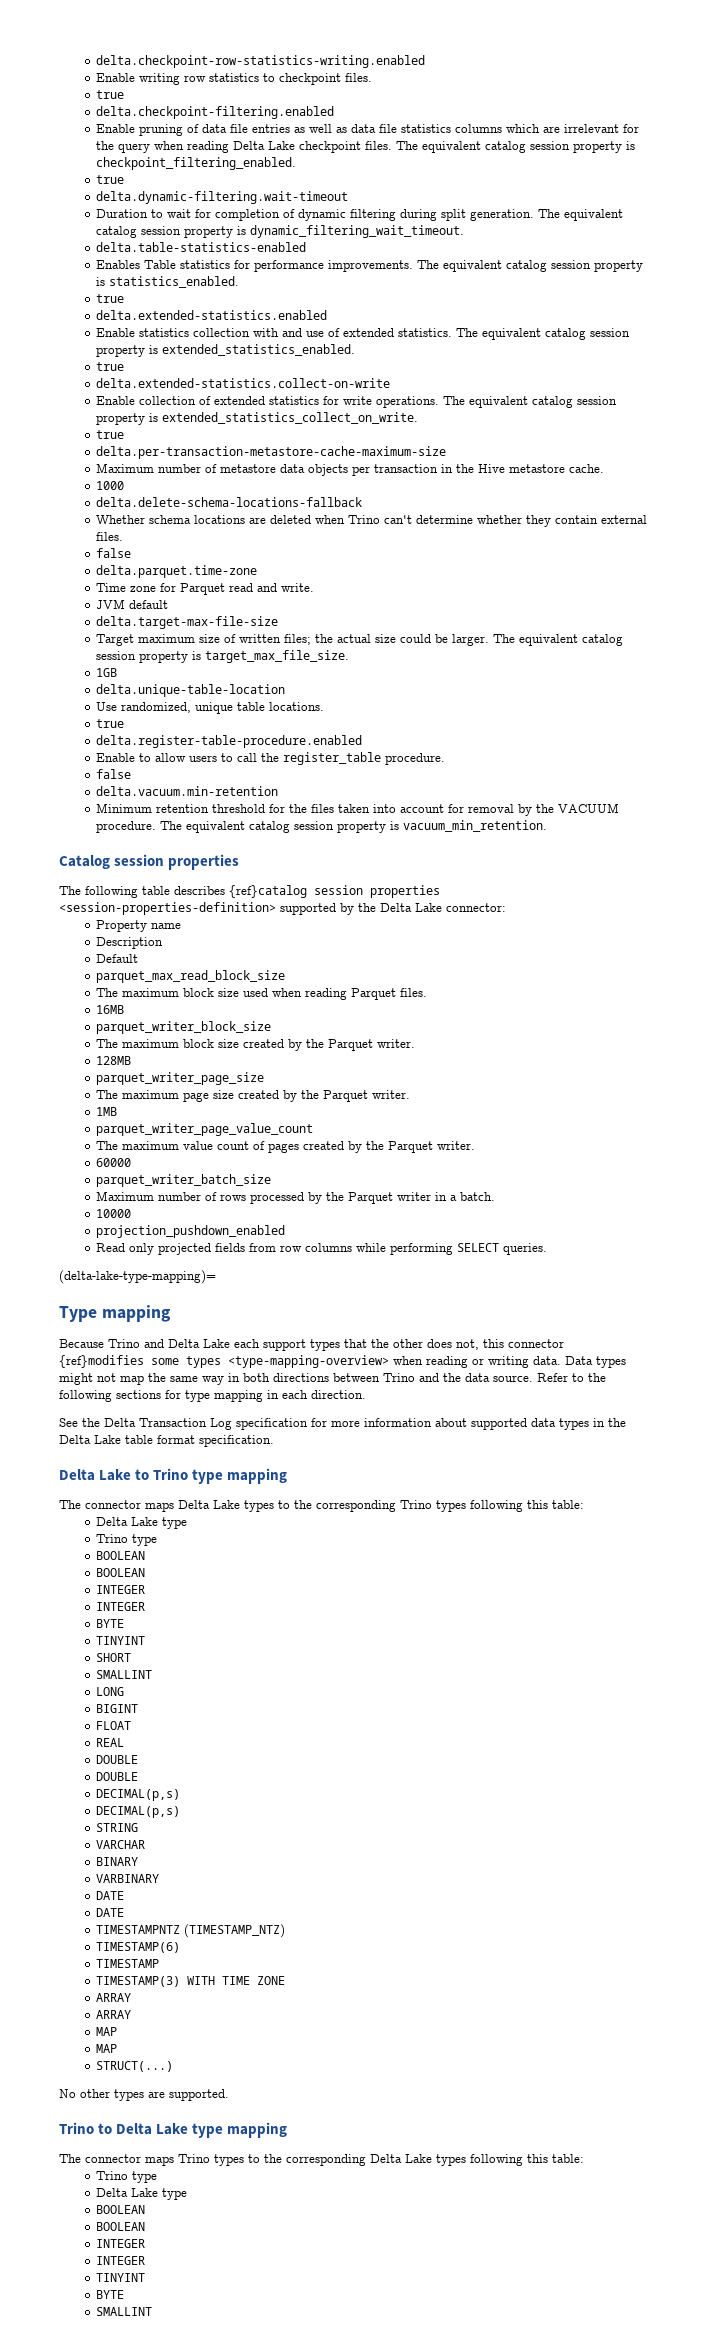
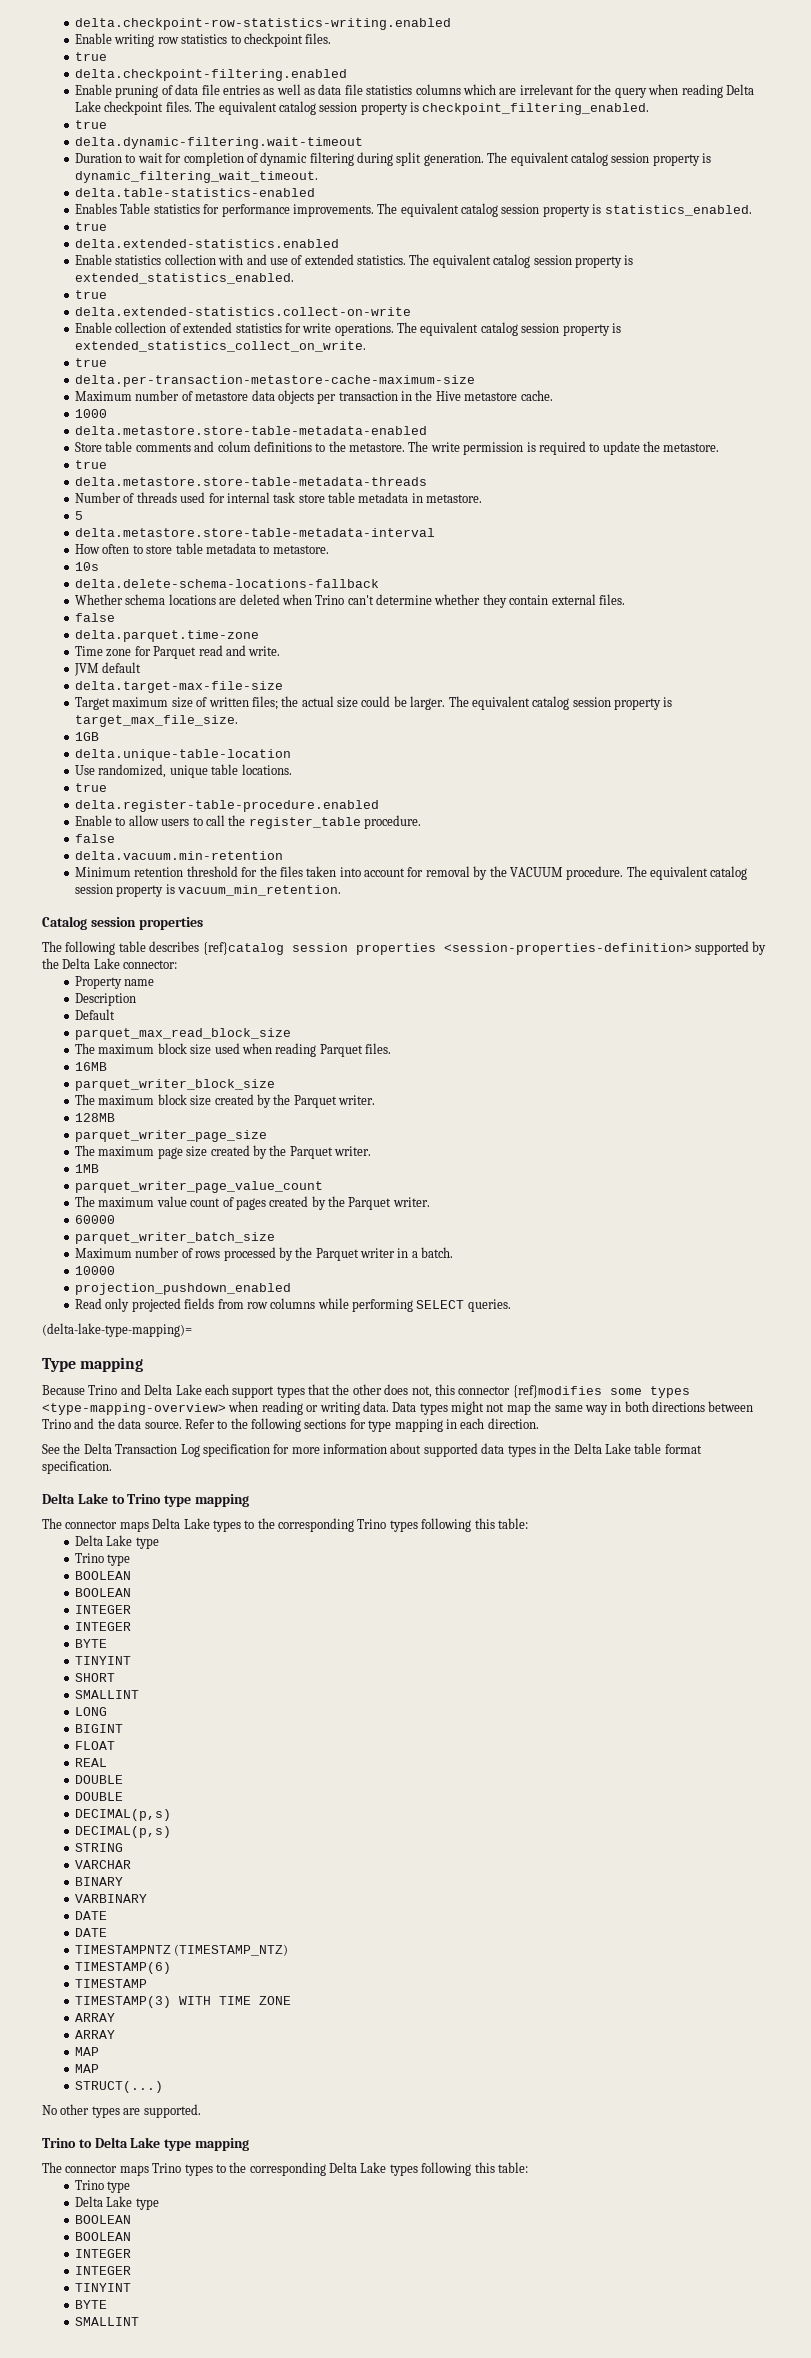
+ delta.metastore.store-table-metadata-enabled
+ Store table comments and colum definitions to the metastore. The write permission is required to update the metastore.
+ true
+ delta.metastore.store-table-metadata-threads
+ Number of threads used for internal task store table metadata in metastore.
+ 5
+ delta.metastore.store-table-metadata-interval
+ How often to store table metadata to metastore.
+ 10s

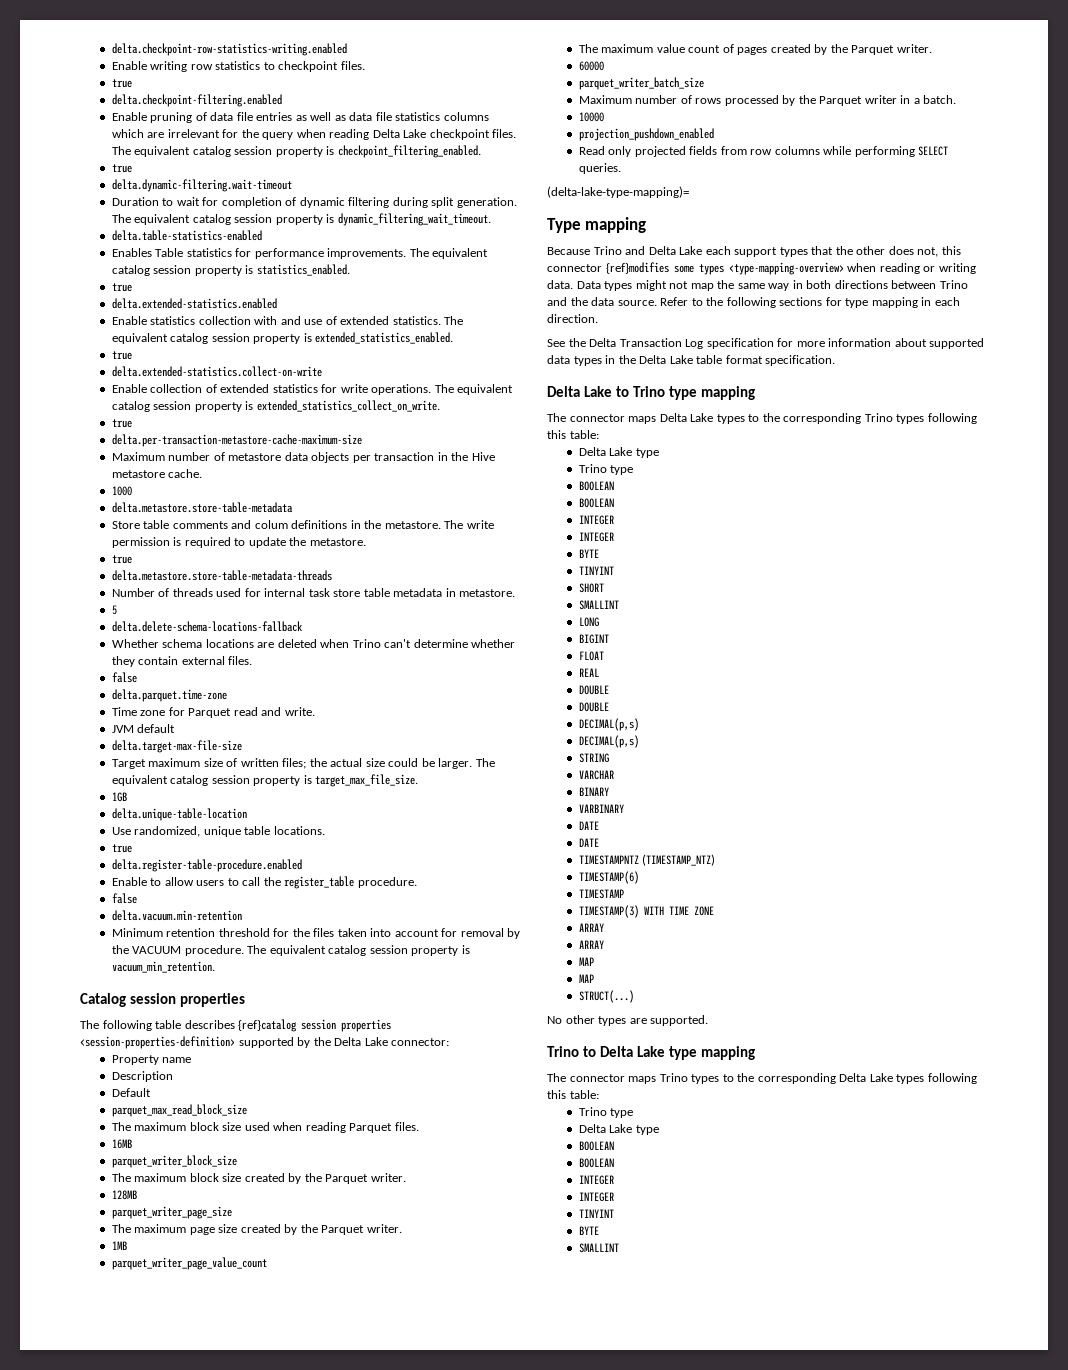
- delta.metastore.store-table-metadata-enabled
+ delta.metastore.store-table-metadata
- Store table comments and colum definitions to the metastore.
+ Store table comments and colum definitions in the metastore.
- delta.metastore.store-table-metadata-interval
- How often to store table metadata to metastore.
- 10s

